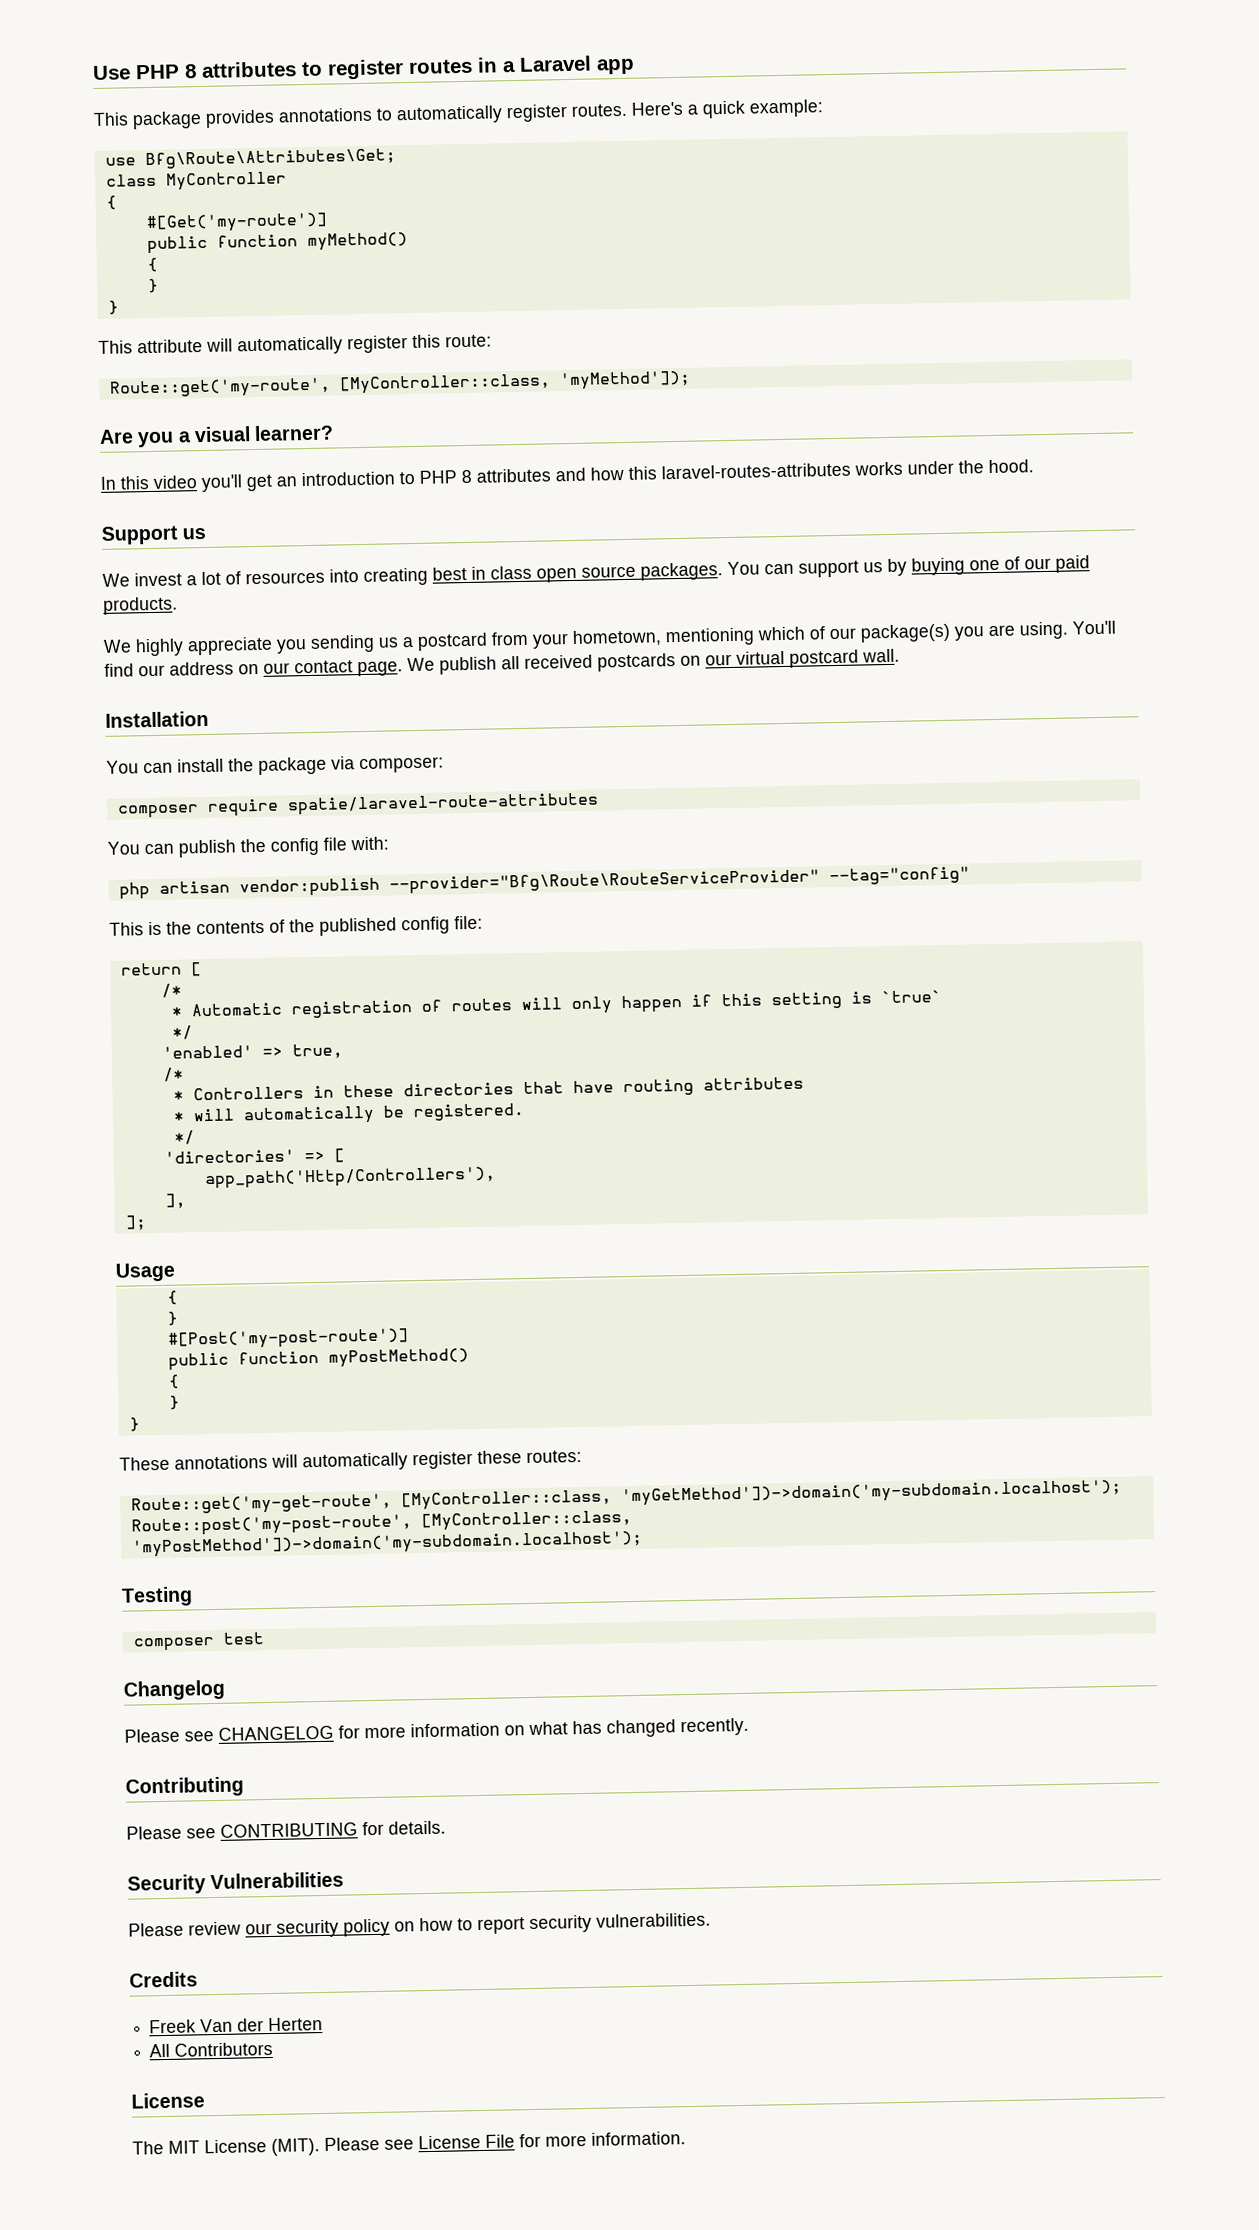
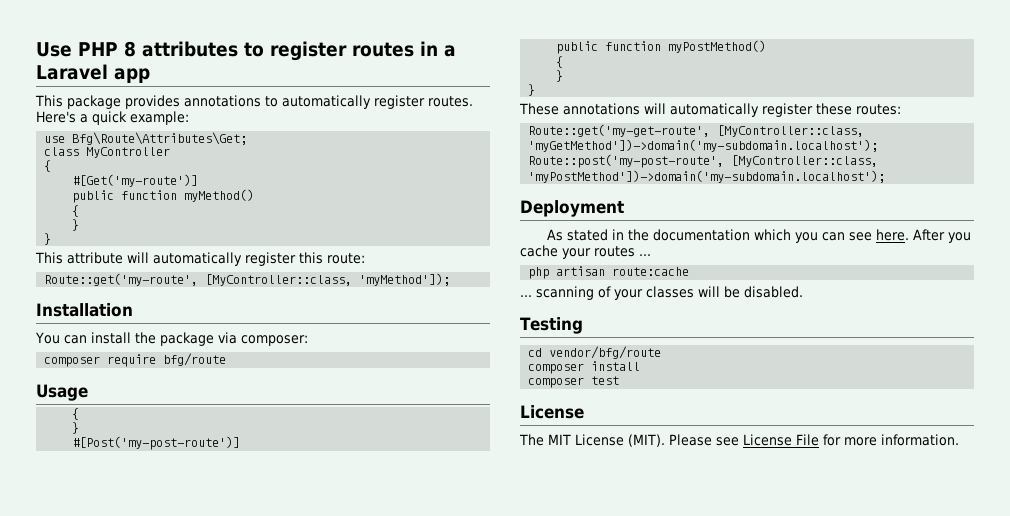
- Are you a visual learner?
- In this video you'll get an introduction to PHP 8 attributes and how this laravel-routes-attributes works under the hood.
- Support us
- We invest a lot of resources into creating best in class open source packages. You can support us by buying one of our paid products.
- We highly appreciate you sending us a postcard from your hometown, mentioning which of our package(s) you are using. You'll find our address on our contact page. We publish all received postcards on our virtual postcard wall.
- composer require spatie/laravel-route-attributes
- You can publish the config file with:
- php artisan vendor:publish --provider="Bfg\Route\RouteServiceProvider" --tag="config"
- This is the contents of the published config file:
- return [
- /*
- * Automatic registration of routes will only happen if this setting is `true`
- */
- 'enabled' => true,
- /*
- * Controllers in these directories that have routing attributes
- * will automatically be registered.
- */
- 'directories' => [
- app_path('Http/Controllers'),
- ],
- ];
+ composer require bfg/route
+ Deployment
+ As stated in the documentation which you can see here. After you cache your routes ...
+ php artisan route:cache
+ ... scanning of your classes will be disabled.
  Testing
+ cd vendor/bfg/route
+ composer install
  composer test
- Changelog
- Please see CHANGELOG for more information on what has changed recently.
- Contributing
- Please see CONTRIBUTING for details.
- Security Vulnerabilities
- Please review our security policy on how to report security vulnerabilities.
- Credits
- Freek Van der Herten
- All Contributors

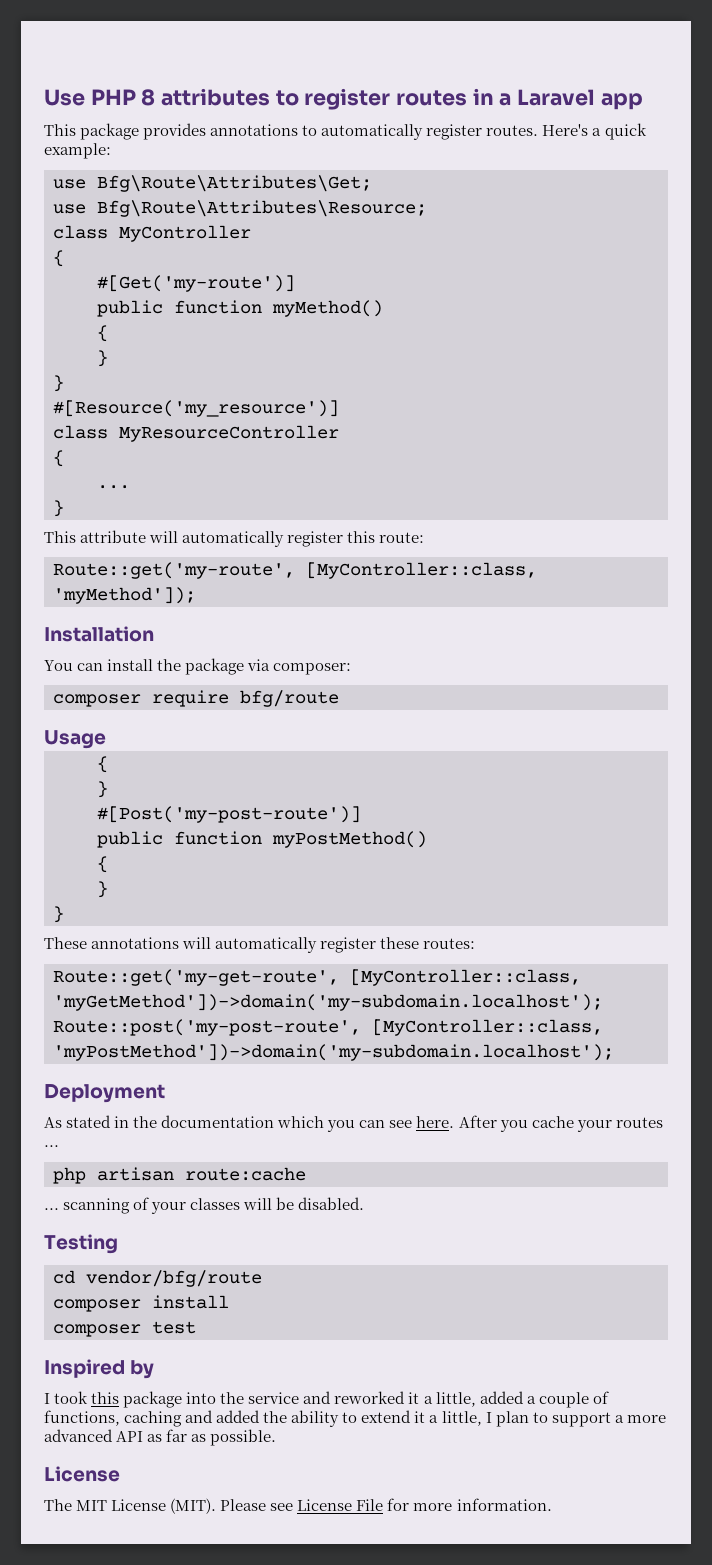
+ use Bfg\Route\Attributes\Resource;
+ #[Resource('my_resource')]
+ class MyResourceController
+ {
+ ...
+ }
+ Inspired by
+ I took this package into the service and reworked it a little, added a couple of functions, caching and added the ability to extend it a little, I plan to support a more advanced API as far as possible.

